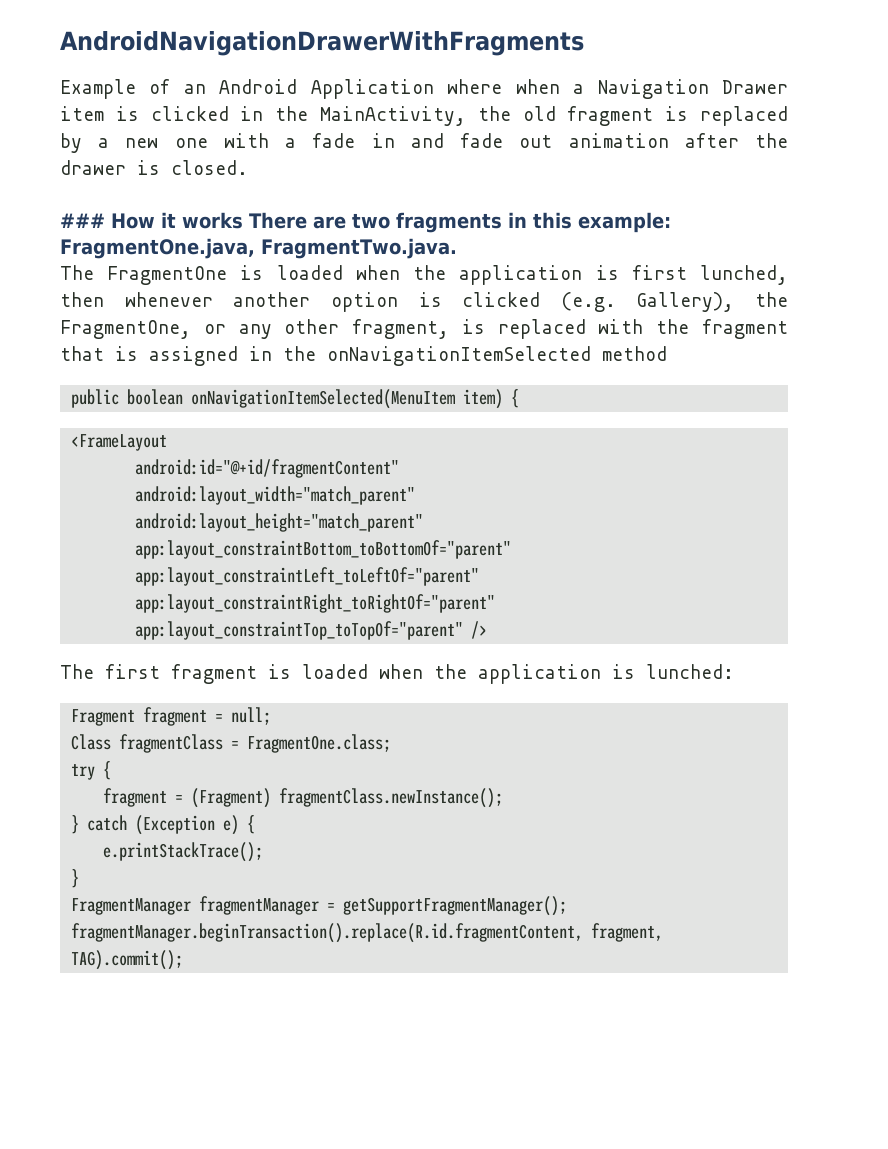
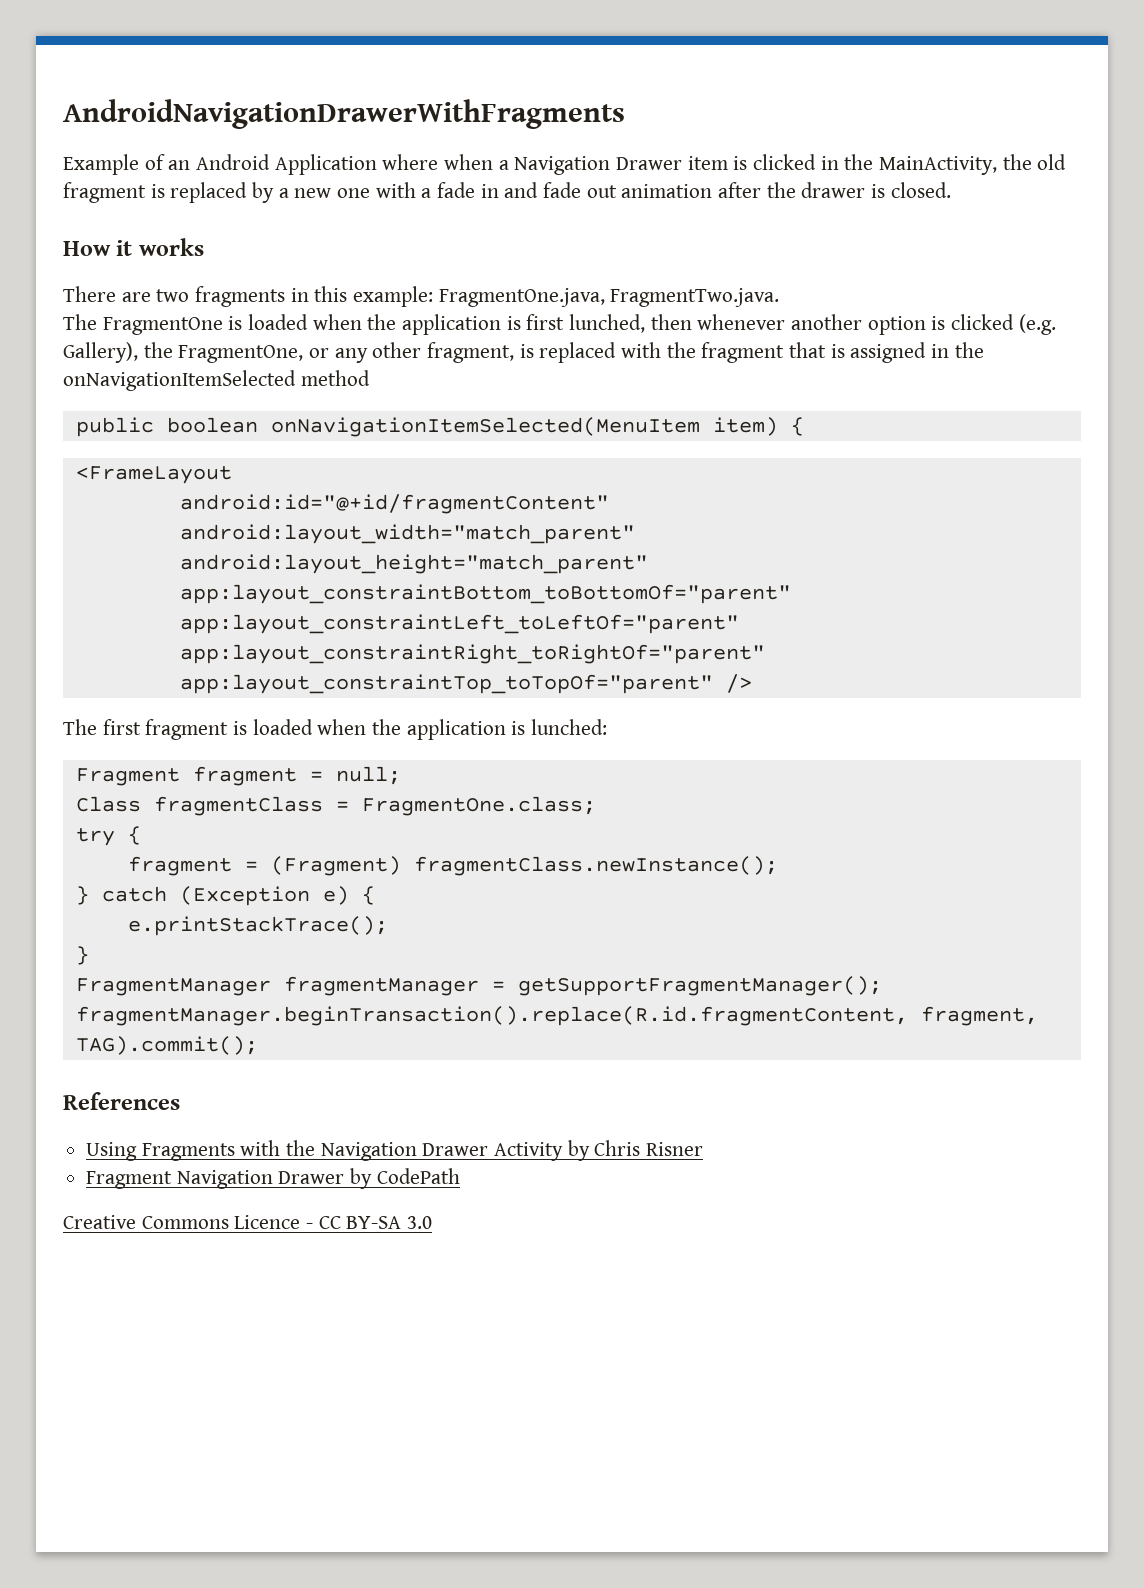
- ### How it works There are two fragments in this example: FragmentOne.java, FragmentTwo.java.
+ How it works
+ There are two fragments in this example: FragmentOne.java, FragmentTwo.java.
+ References
+ Using Fragments with the Navigation Drawer Activity by Chris Risner
+ Fragment Navigation Drawer by CodePath
+ Creative Commons Licence - CC BY-SA 3.0

